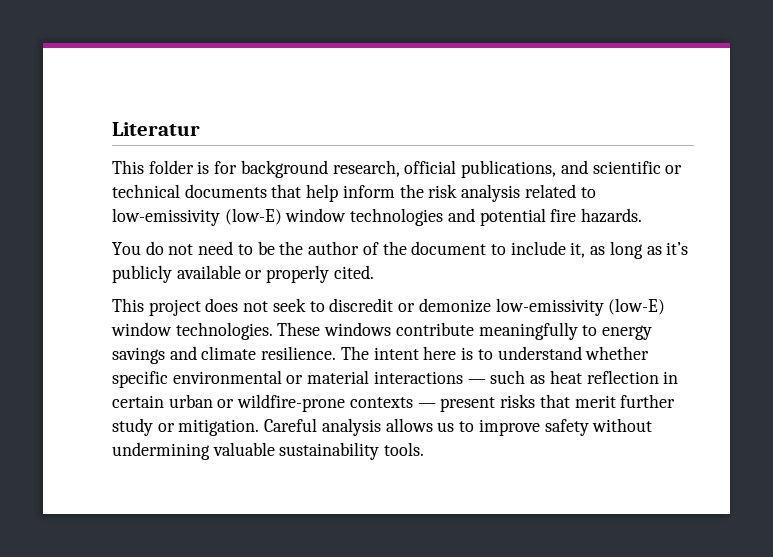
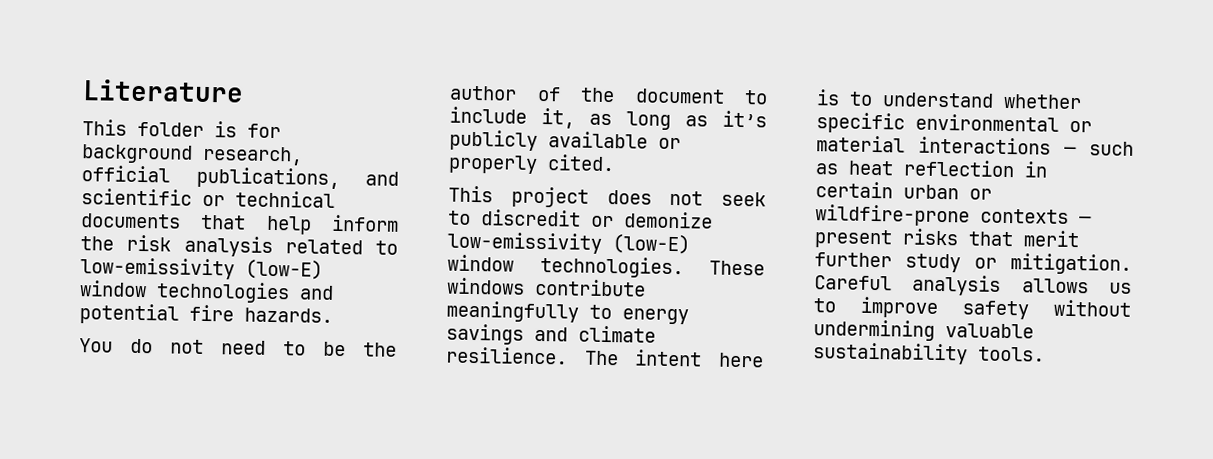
- Literatur
+ Literature

